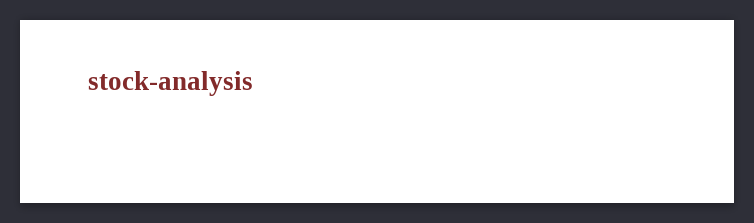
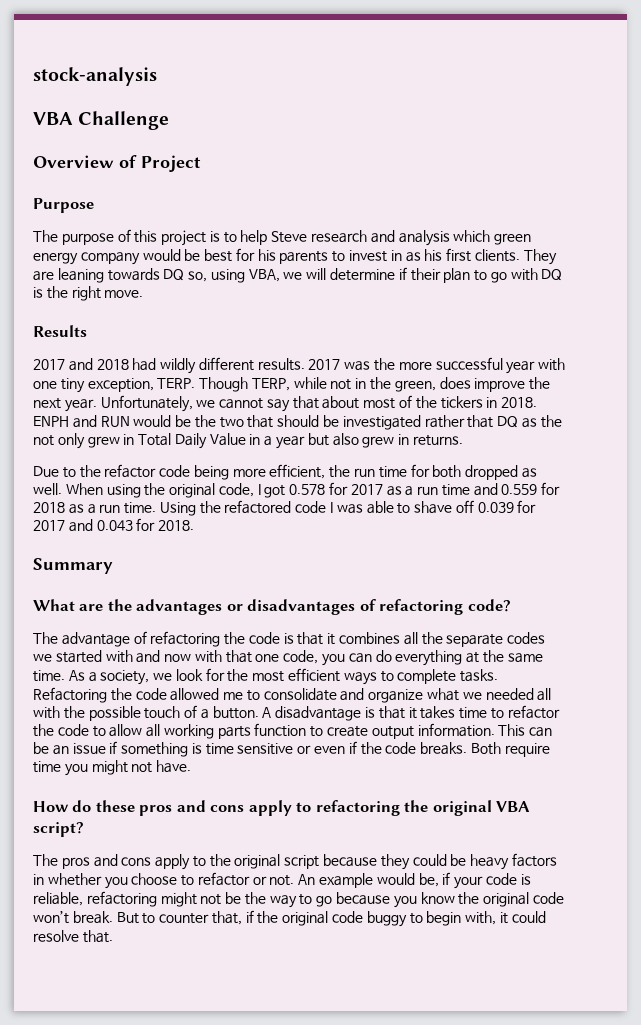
+ VBA Challenge
+ Overview of Project
+ Purpose
+ The purpose of this project is to help Steve research and analysis which green energy company would be best for his parents to invest in as his first clients. They are leaning towards DQ so, using VBA, we will determine if their plan to go with DQ is the right move.
+ Results
+ 2017 and 2018 had wildly different results. 2017 was the more successful year with one tiny exception, TERP. Though TERP, while not in the green, does improve the next year. Unfortunately, we cannot say that about most of the tickers in 2018. ENPH and RUN would be the two that should be investigated rather that DQ as the not only grew in Total Daily Value in a year but also grew in returns.
+ Due to the refactor code being more efficient, the run time for both dropped as well. When using the original code, I got 0.578 for 2017 as a run time and 0.559 for 2018 as a run time. Using the refactored code I was able to shave off 0.039 for 2017 and 0.043 for 2018.
+ Summary
+ What are the advantages or disadvantages of refactoring code?
+ The advantage of refactoring the code is that it combines all the separate codes we started with and now with that one code, you can do everything at the same time. As a society, we look for the most efficient ways to complete tasks. Refactoring the code allowed me to consolidate and organize what we needed all with the possible touch of a button. A disadvantage is that it takes time to refactor the code to allow all working parts function to create output information. This can be an issue if something is time sensitive or even if the code breaks. Both require time you might not have.
+ How do these pros and cons apply to refactoring the original VBA script?
+ The pros and cons apply to the original script because they could be heavy factors in whether you choose to refactor or not. An example would be, if your code is reliable, refactoring might not be the way to go because you know the original code won’t break. But to counter that, if the original code buggy to begin with, it could resolve that.

